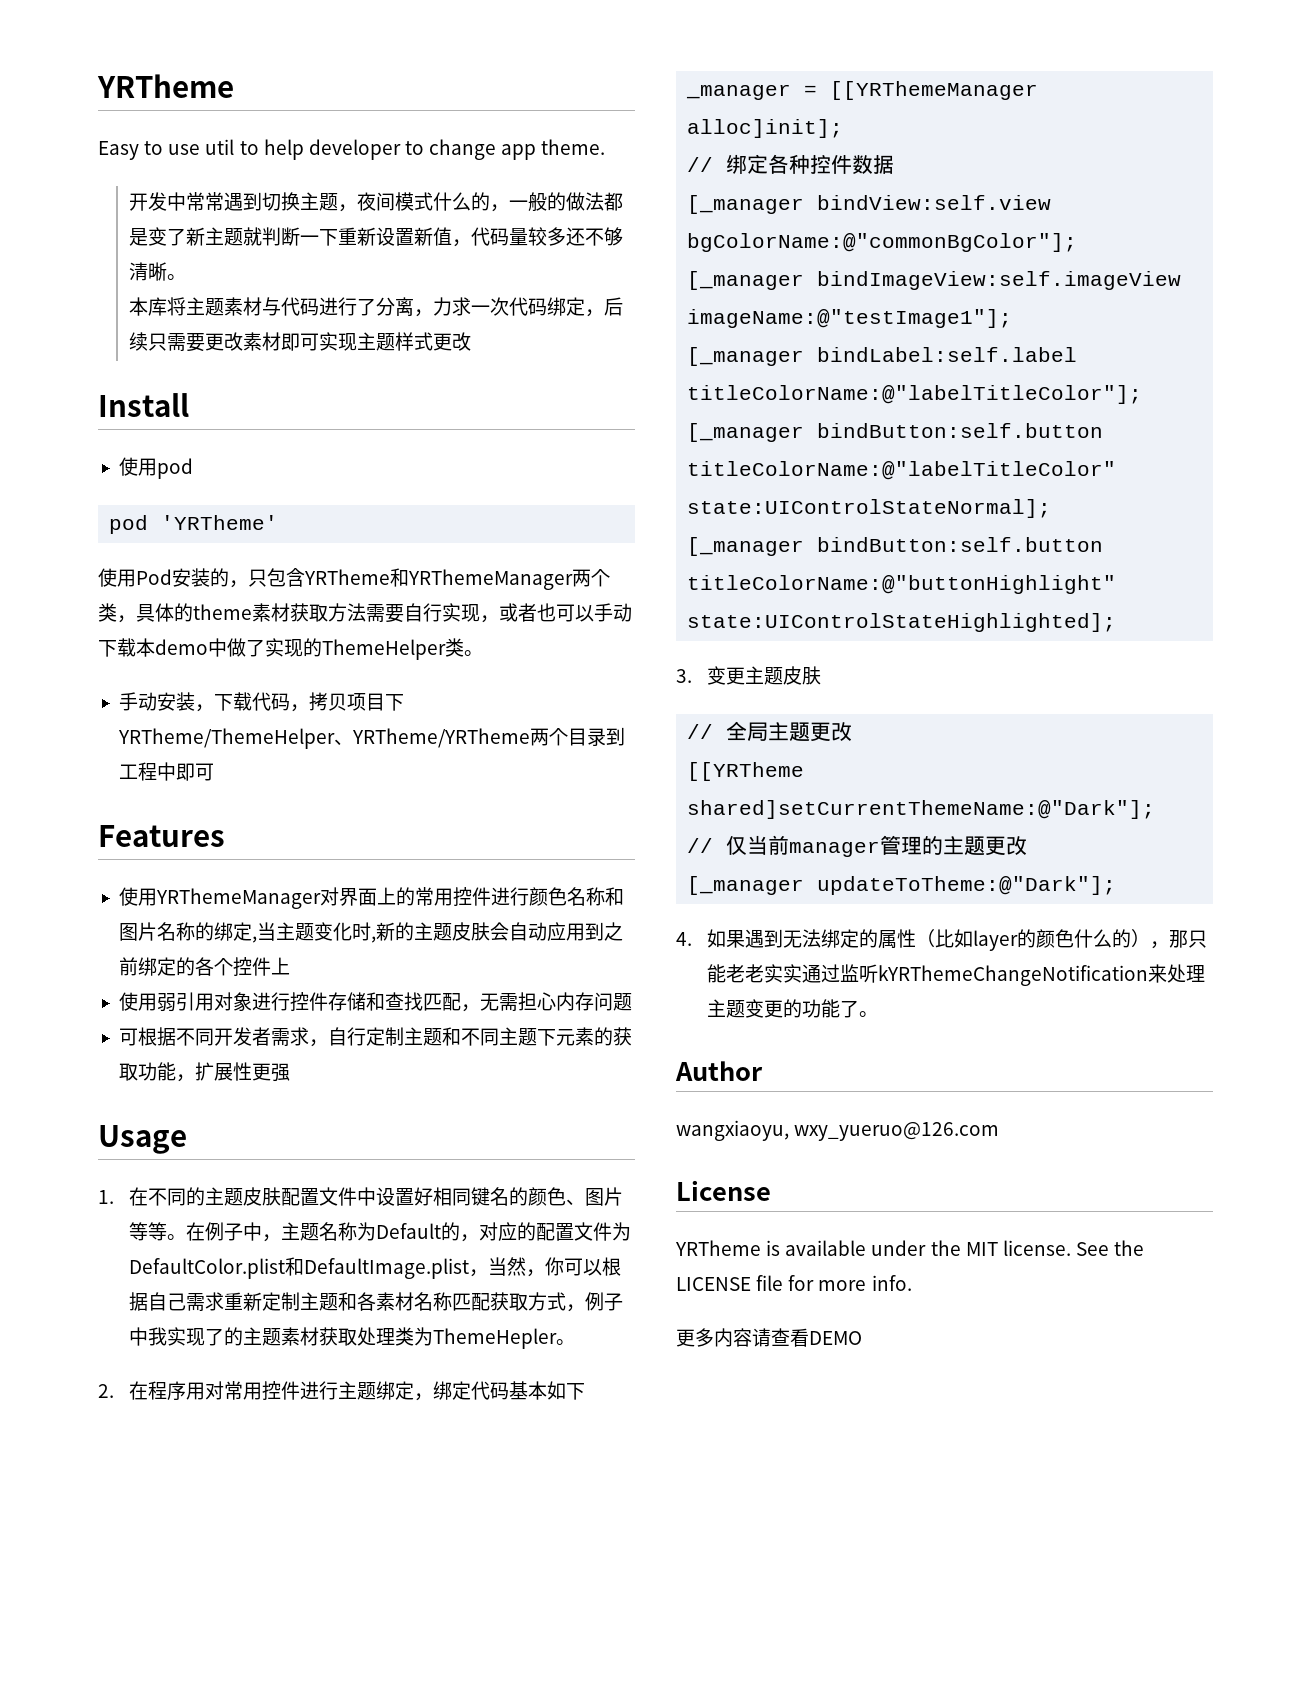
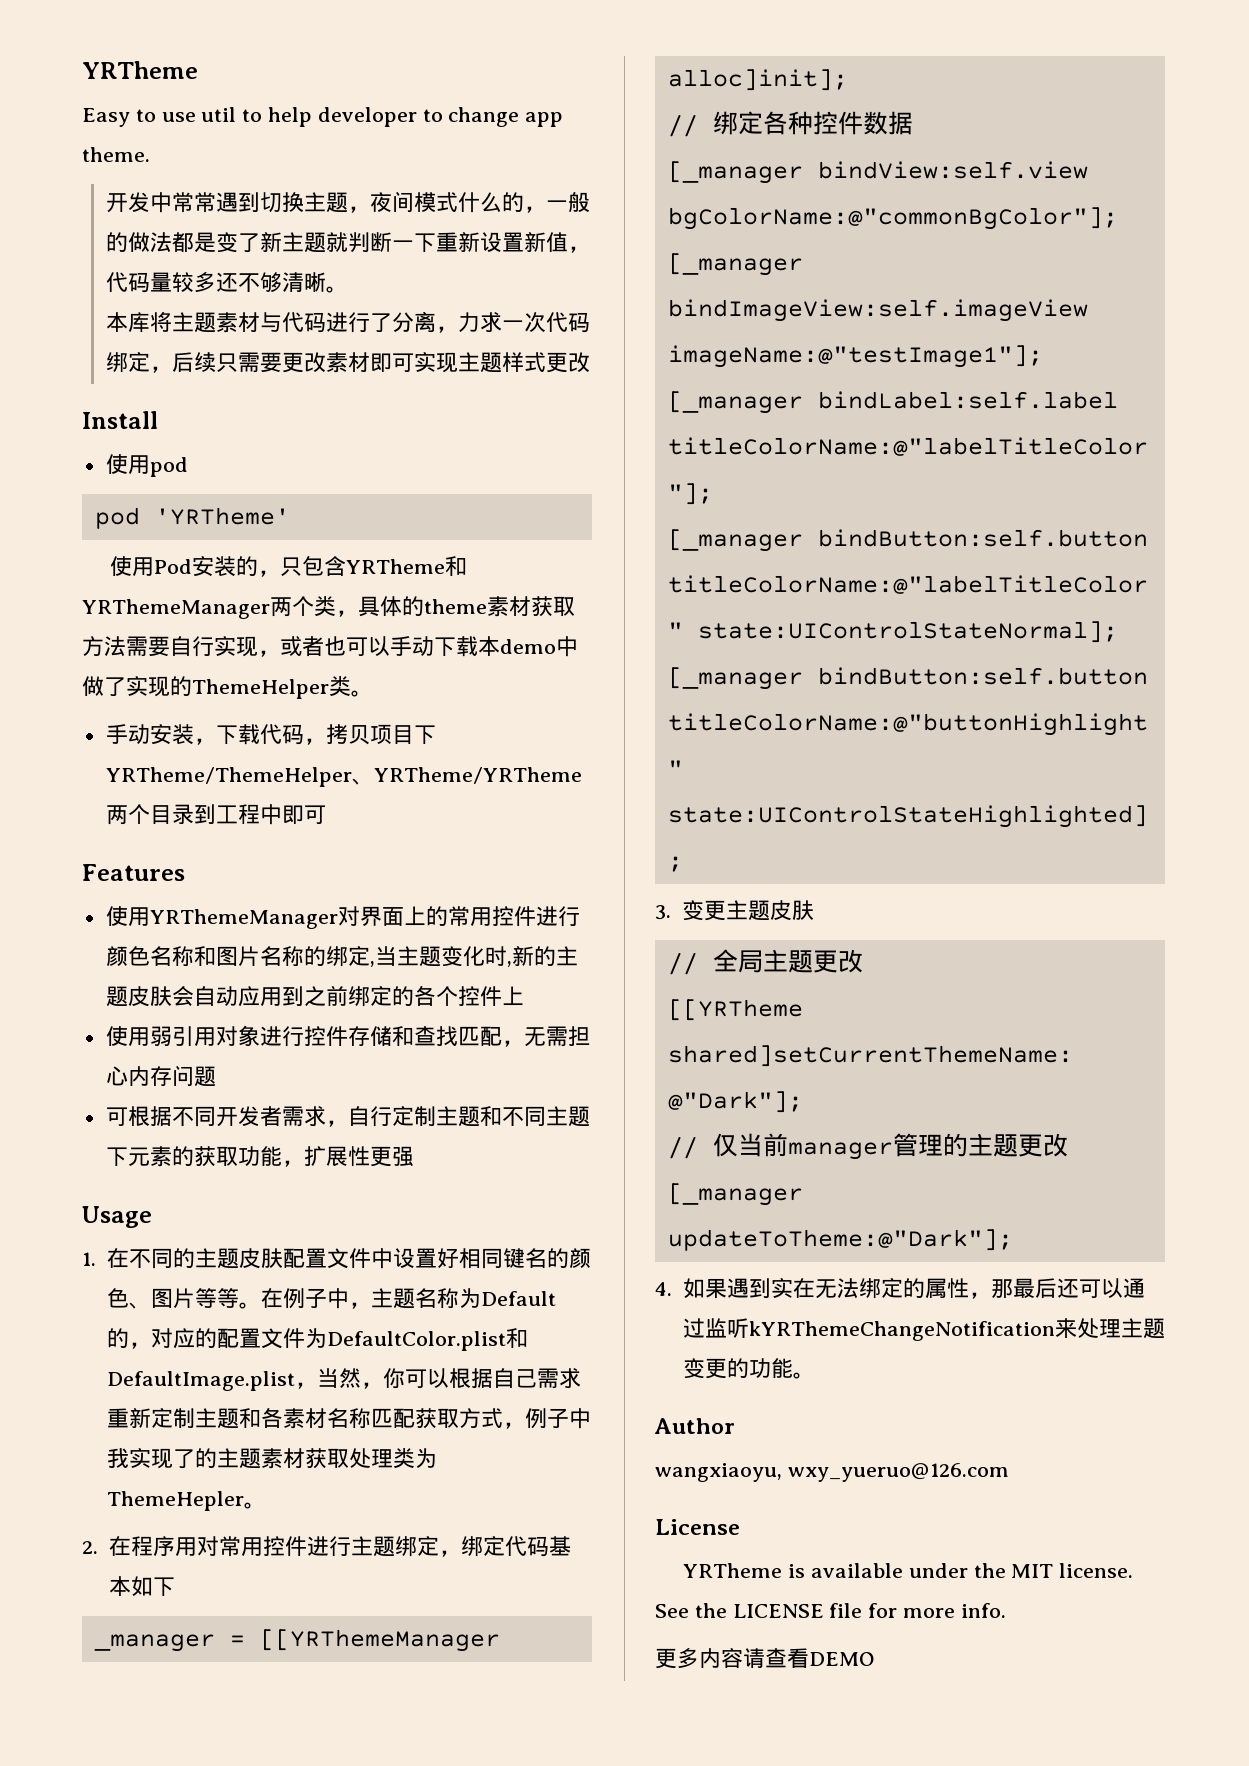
- 4.如果遇到无法绑定的属性（比如layer的颜色什么的），那只能老老实实通过监听kYRThemeChangeNotification来处理主题变更的功能了。
+ 4.如果遇到实在无法绑定的属性，那最后还可以通过监听kYRThemeChangeNotification来处理主题变更的功能。

